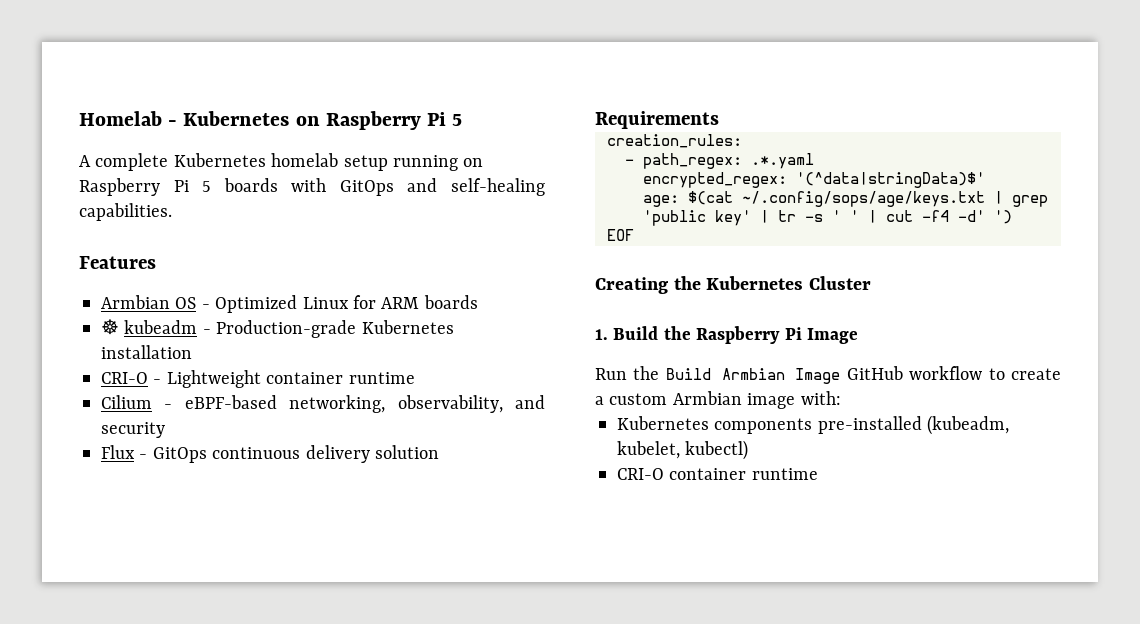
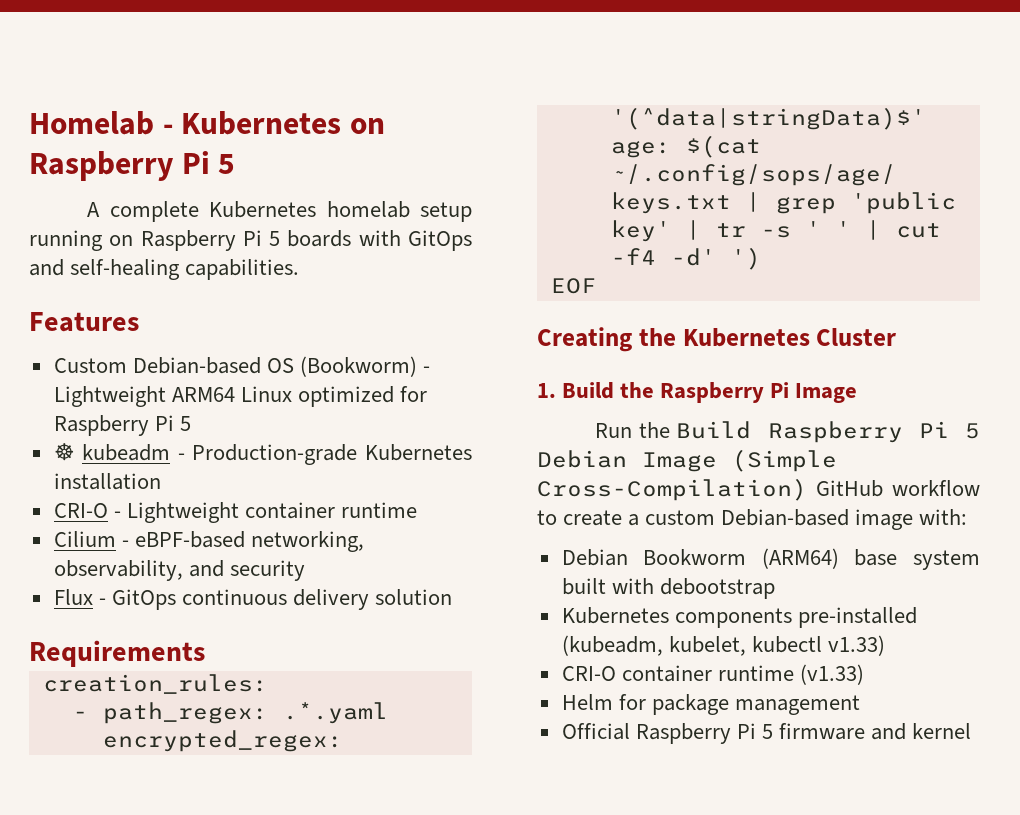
- Armbian OS - Optimized Linux for ARM boards
+ Custom Debian-based OS (Bookworm) - Lightweight ARM64 Linux optimized for Raspberry Pi 5
- Run the Build Armbian Image GitHub workflow to create a custom Armbian image with:
+ Run the Build Raspberry Pi 5 Debian Image (Simple Cross-Compilation) GitHub workflow to create a custom Debian-based image with:
+ Debian Bookworm (ARM64) base system built with debootstrap
- Kubernetes components pre-installed (kubeadm, kubelet, kubectl)
+ Kubernetes components pre-installed (kubeadm, kubelet, kubectl v1.33)
- CRI-O container runtime
+ CRI-O container runtime (v1.33)
+ Helm for package management
+ Official Raspberry Pi 5 firmware and kernel

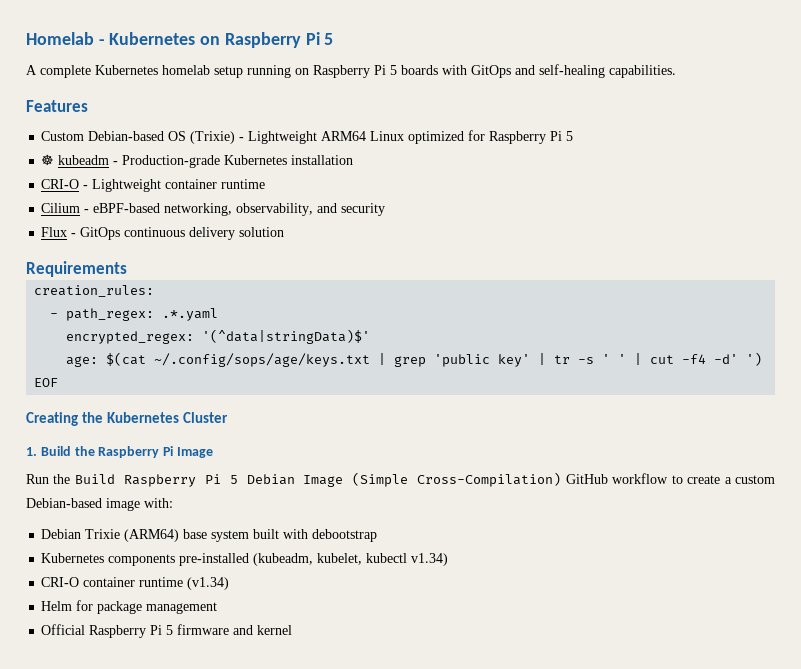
- Custom Debian-based OS (Bookworm) - Lightweight ARM64 Linux optimized for Raspberry Pi 5
+ Custom Debian-based OS (Trixie) - Lightweight ARM64 Linux optimized for Raspberry Pi 5
- Debian Bookworm (ARM64) base system built with debootstrap
+ Debian Trixie (ARM64) base system built with debootstrap
- Kubernetes components pre-installed (kubeadm, kubelet, kubectl v1.33)
+ Kubernetes components pre-installed (kubeadm, kubelet, kubectl v1.34)
- CRI-O container runtime (v1.33)
+ CRI-O container runtime (v1.34)

